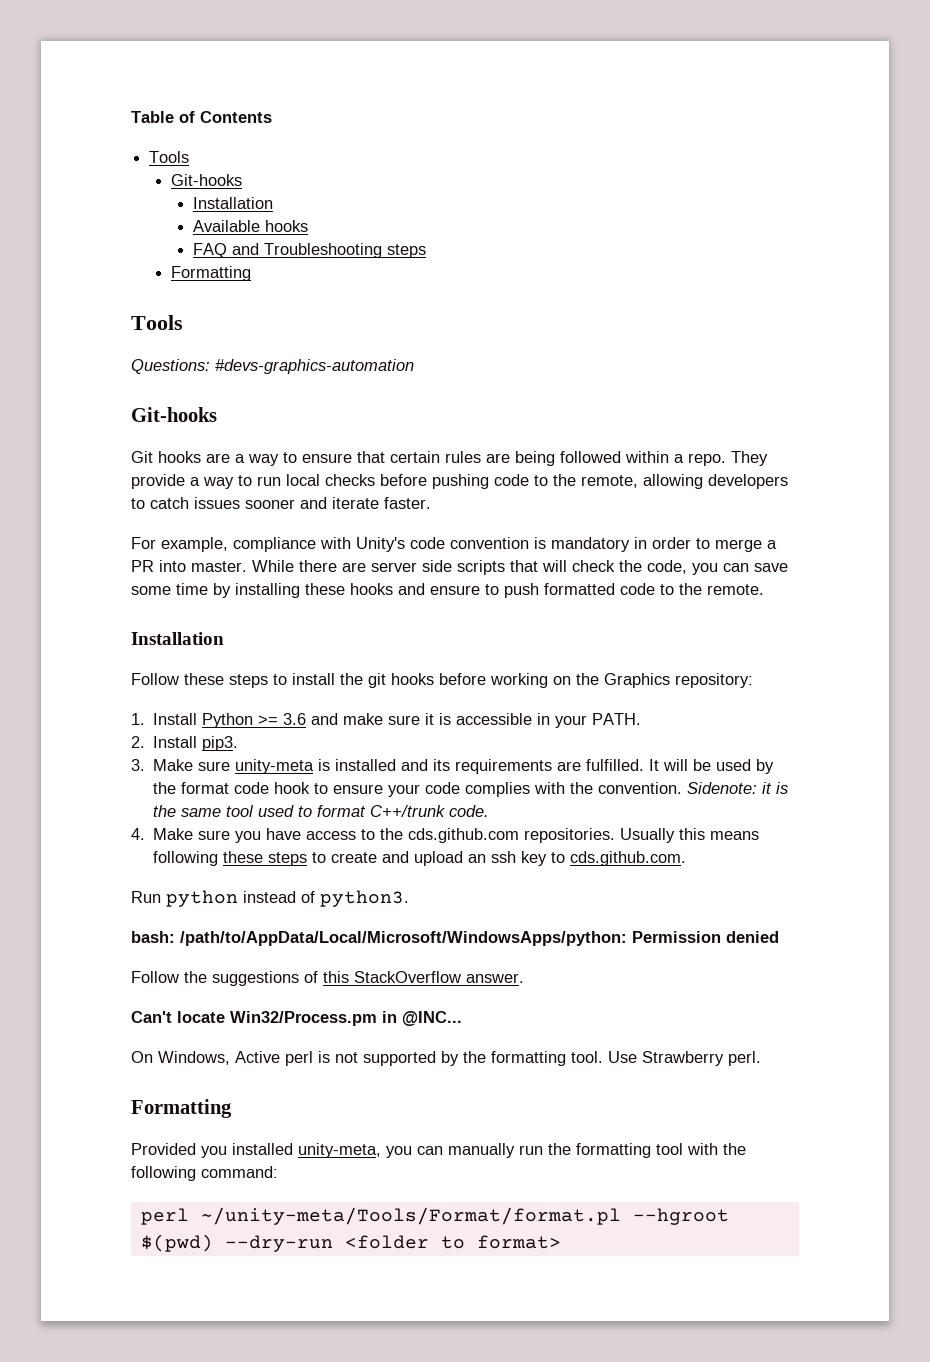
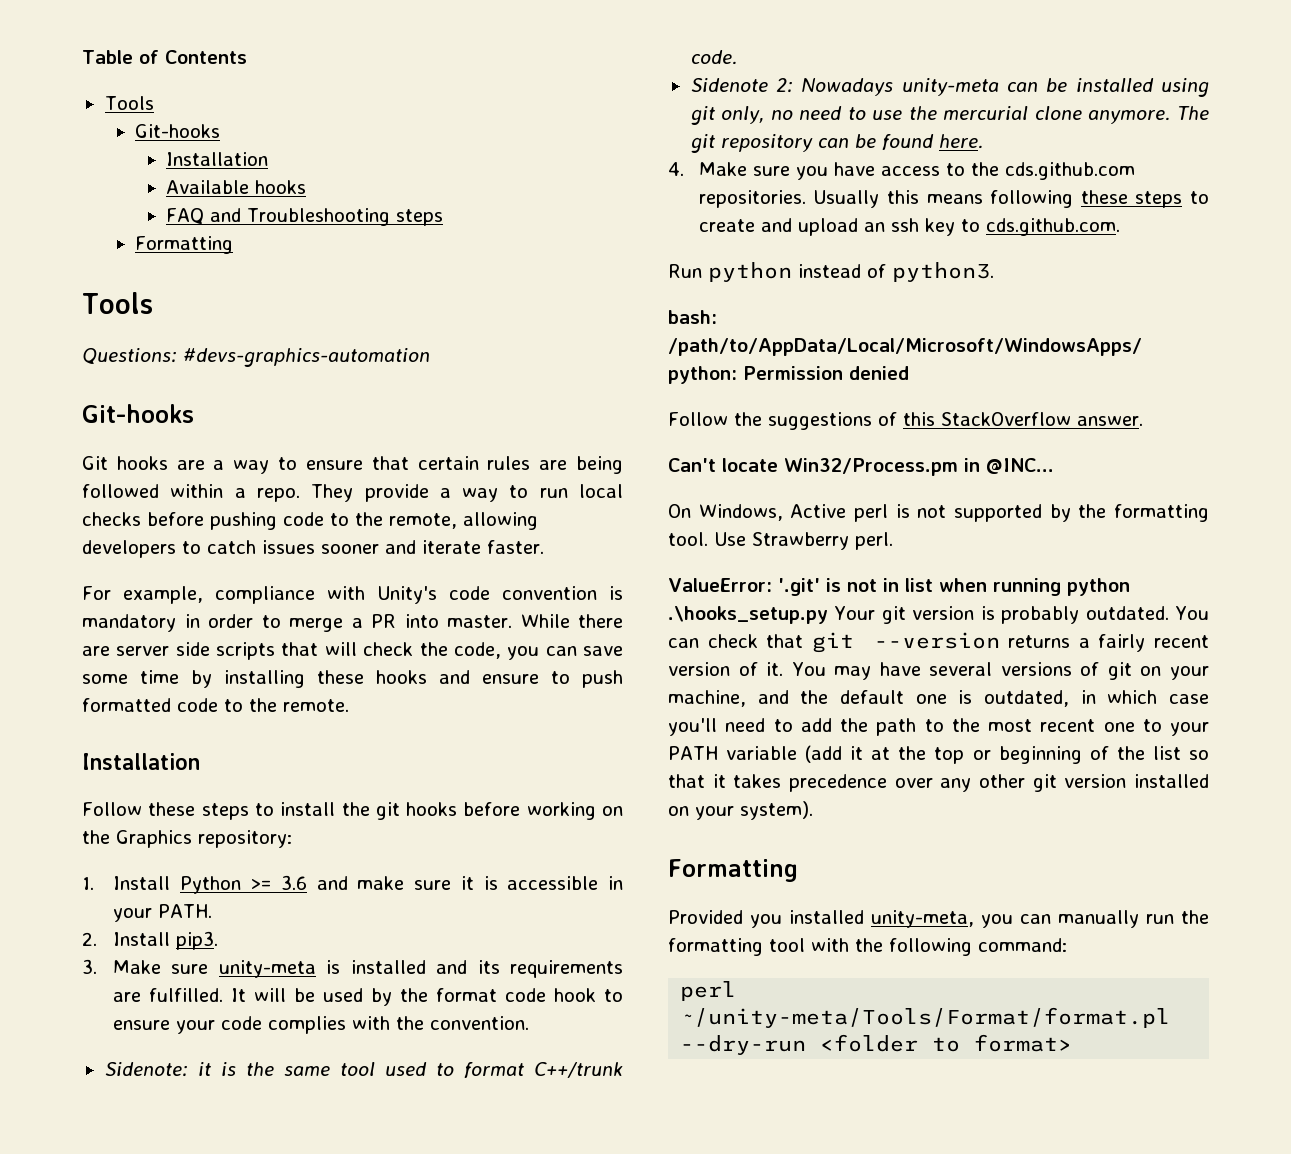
- It will be used by the format code hook to ensure your code complies with the convention. Sidenote: it is the same tool used to format C++/trunk code.
+ It will be used by the format code hook to ensure your code complies with the convention.
+ Sidenote: it is the same tool used to format C++/trunk code.
+ Sidenote 2: Nowadays unity-meta can be installed using git only, no need to use the mercurial clone anymore. The git repository can be found here.
+ ValueError: '.git' is not in list when running python .\hooks_setup.py Your git version is probably outdated. You can check that git --version returns a fairly recent version of it. You may have several versions of git on your machine, and the default one is outdated, in which case you'll need to add the path to the most recent one to your PATH variable (add it at the top or beginning of the list so that it takes precedence over any other git version installed on your system).
- perl ~/unity-meta/Tools/Format/format.pl --hgroot $(pwd) --dry-run <folder to format>
+ perl ~/unity-meta/Tools/Format/format.pl --dry-run <folder to format>

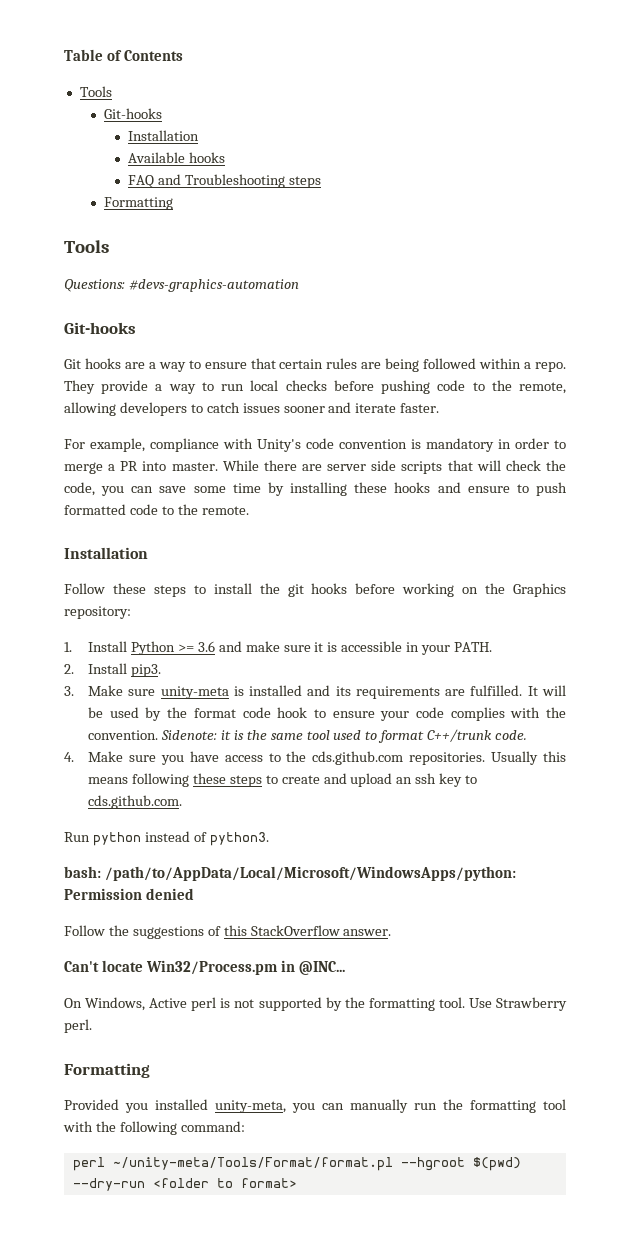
- It will be used by the format code hook to ensure your code complies with the convention.
- Sidenote: it is the same tool used to format C++/trunk code.
+ It will be used by the format code hook to ensure your code complies with the convention. Sidenote: it is the same tool used to format C++/trunk code.
- Sidenote 2: Nowadays unity-meta can be installed using git only, no need to use the mercurial clone anymore. The git repository can be found here.
- ValueError: '.git' is not in list when running python .\hooks_setup.py Your git version is probably outdated. You can check that git --version returns a fairly recent version of it. You may have several versions of git on your machine, and the default one is outdated, in which case you'll need to add the path to the most recent one to your PATH variable (add it at the top or beginning of the list so that it takes precedence over any other git version installed on your system).
- perl ~/unity-meta/Tools/Format/format.pl --dry-run <folder to format>
+ perl ~/unity-meta/Tools/Format/format.pl --hgroot $(pwd) --dry-run <folder to format>

